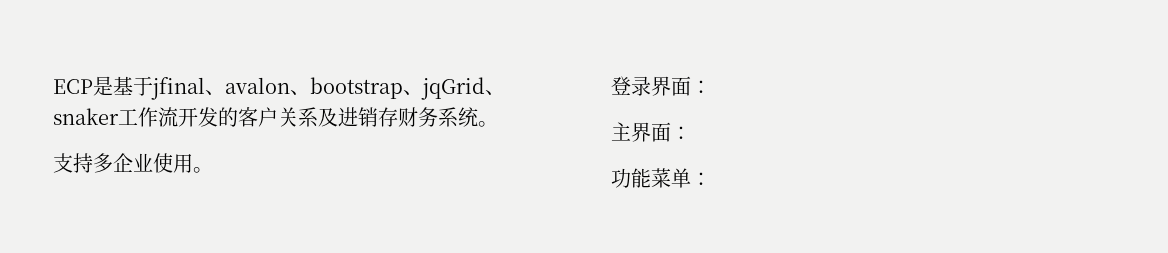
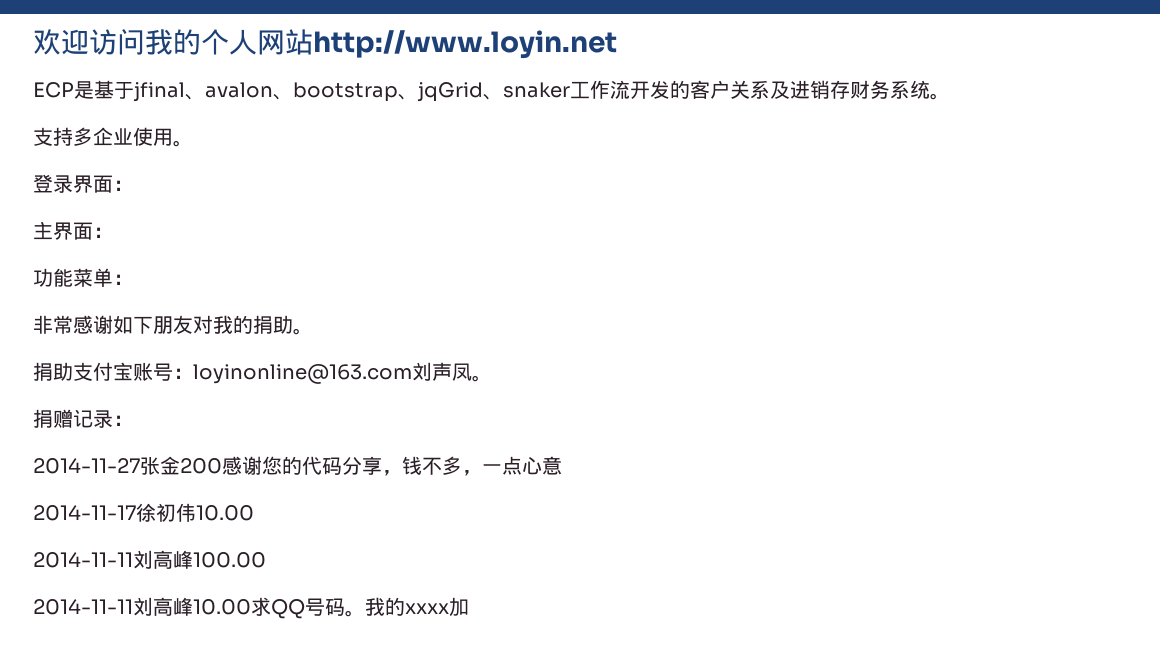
+ 欢迎访问我的个人网站http://www.loyin.net
+ 非常感谢如下朋友对我的捐助。
+ 捐助支付宝账号：loyinonline@163.com刘声凤。
+ 捐赠记录：
+ 2014-11-27张金200感谢您的代码分享，钱不多，一点心意
+ 2014-11-17徐初伟10.00
+ 2014-11-11刘高峰100.00
+ 2014-11-11刘高峰10.00求QQ号码。我的xxxx加

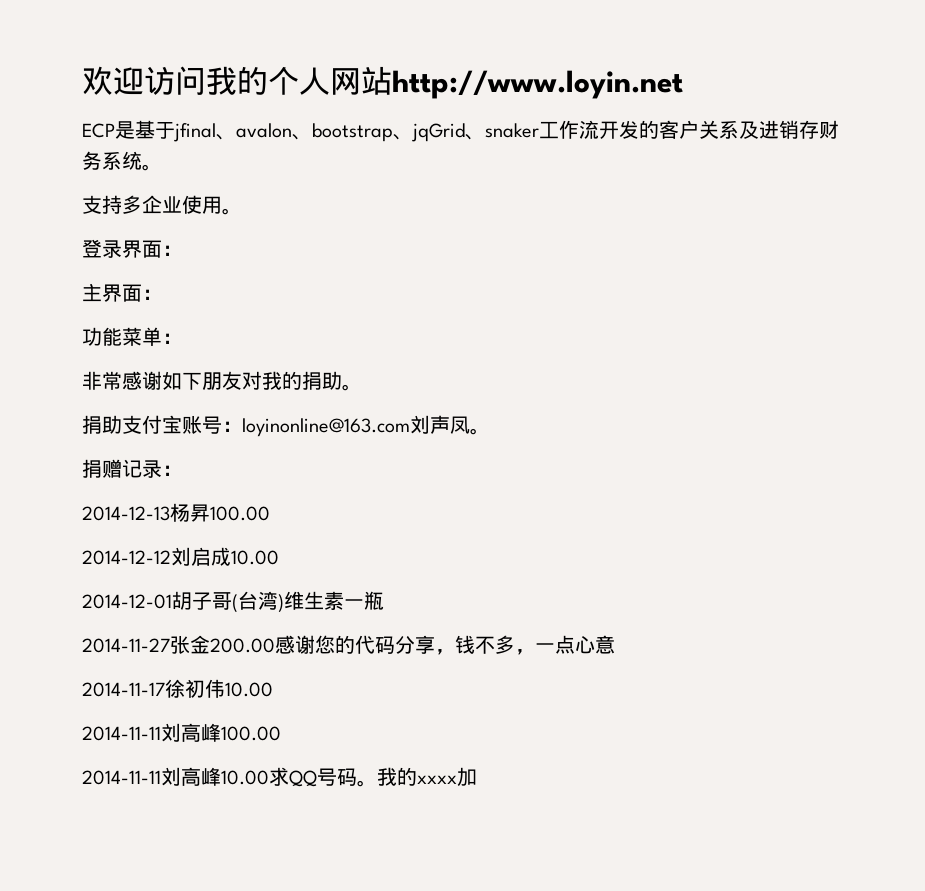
+ 2014-12-13杨昇100.00
+ 2014-12-12刘启成10.00
+ 2014-12-01胡子哥(台湾)维生素一瓶
- 2014-11-27张金200感谢您的代码分享，钱不多，一点心意
+ 2014-11-27张金200.00感谢您的代码分享，钱不多，一点心意

